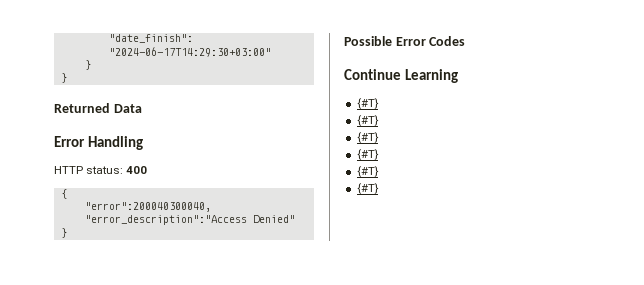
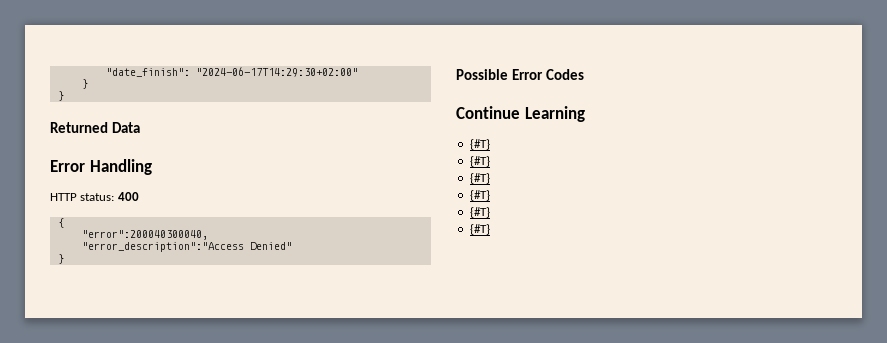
- "date_finish": "2024-06-17T14:29:30+03:00"
+ "date_finish": "2024-06-17T14:29:30+02:00"

